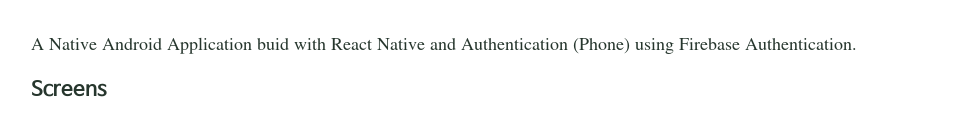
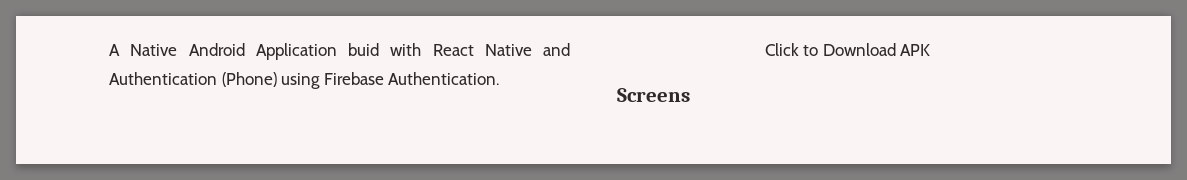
+ Click to Download APK

